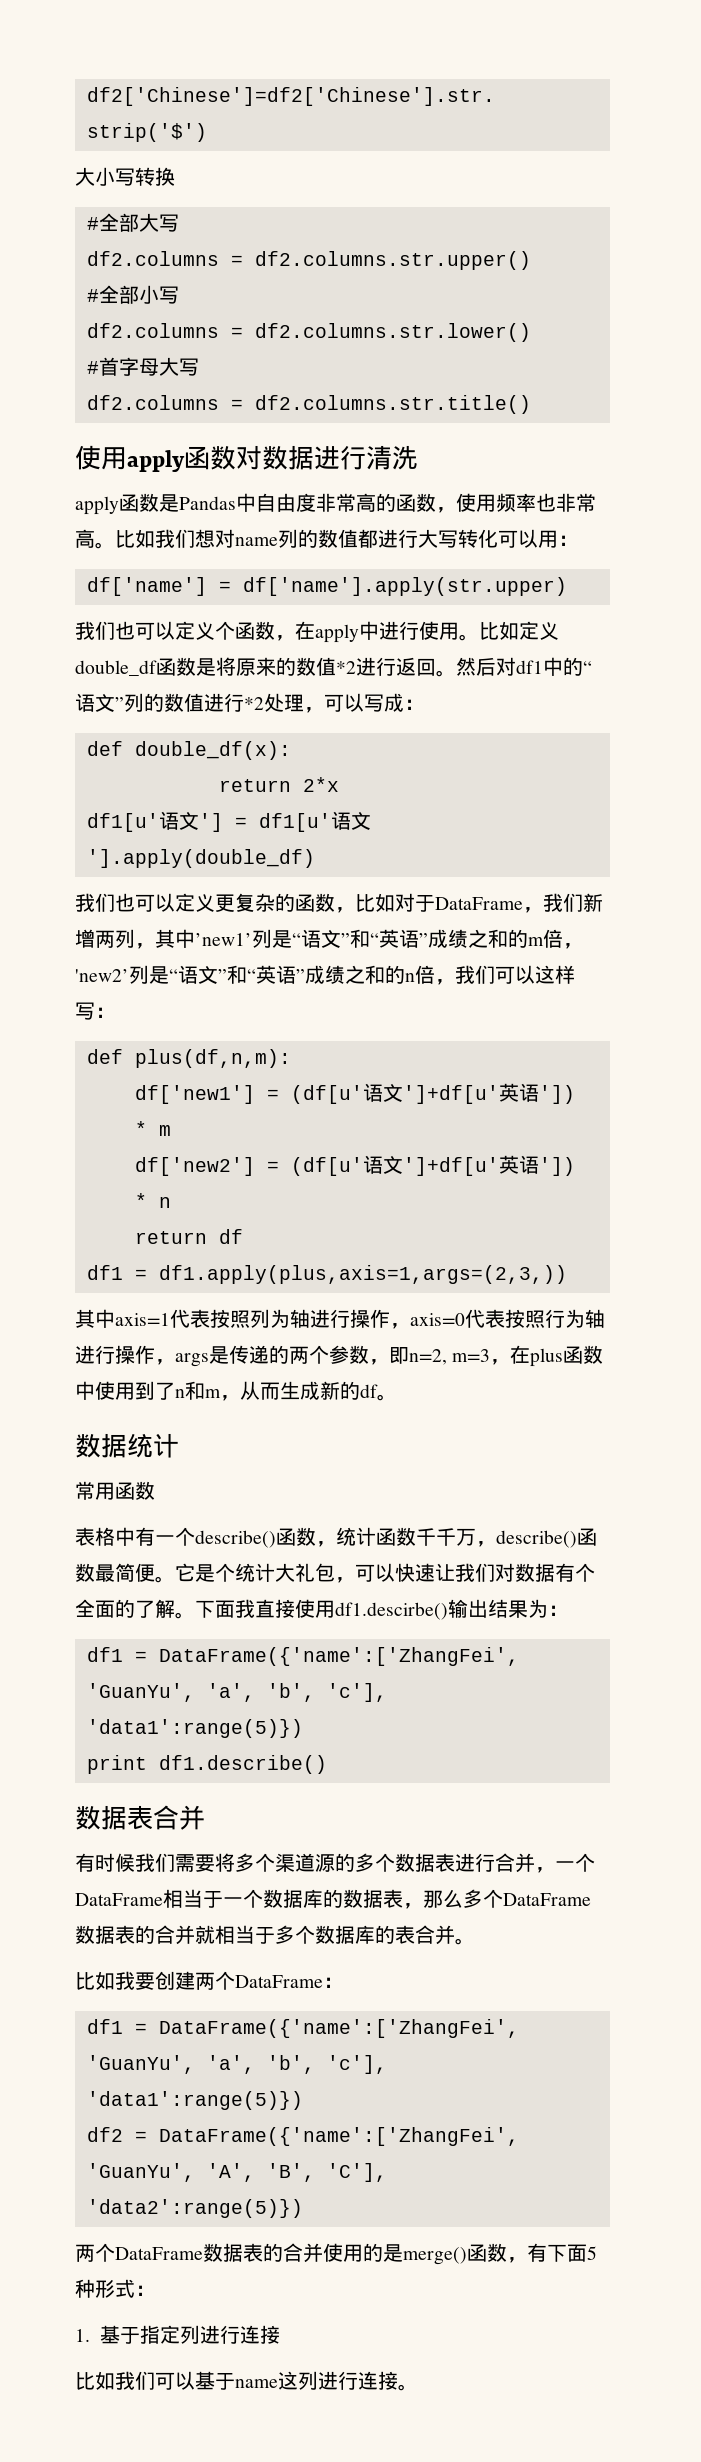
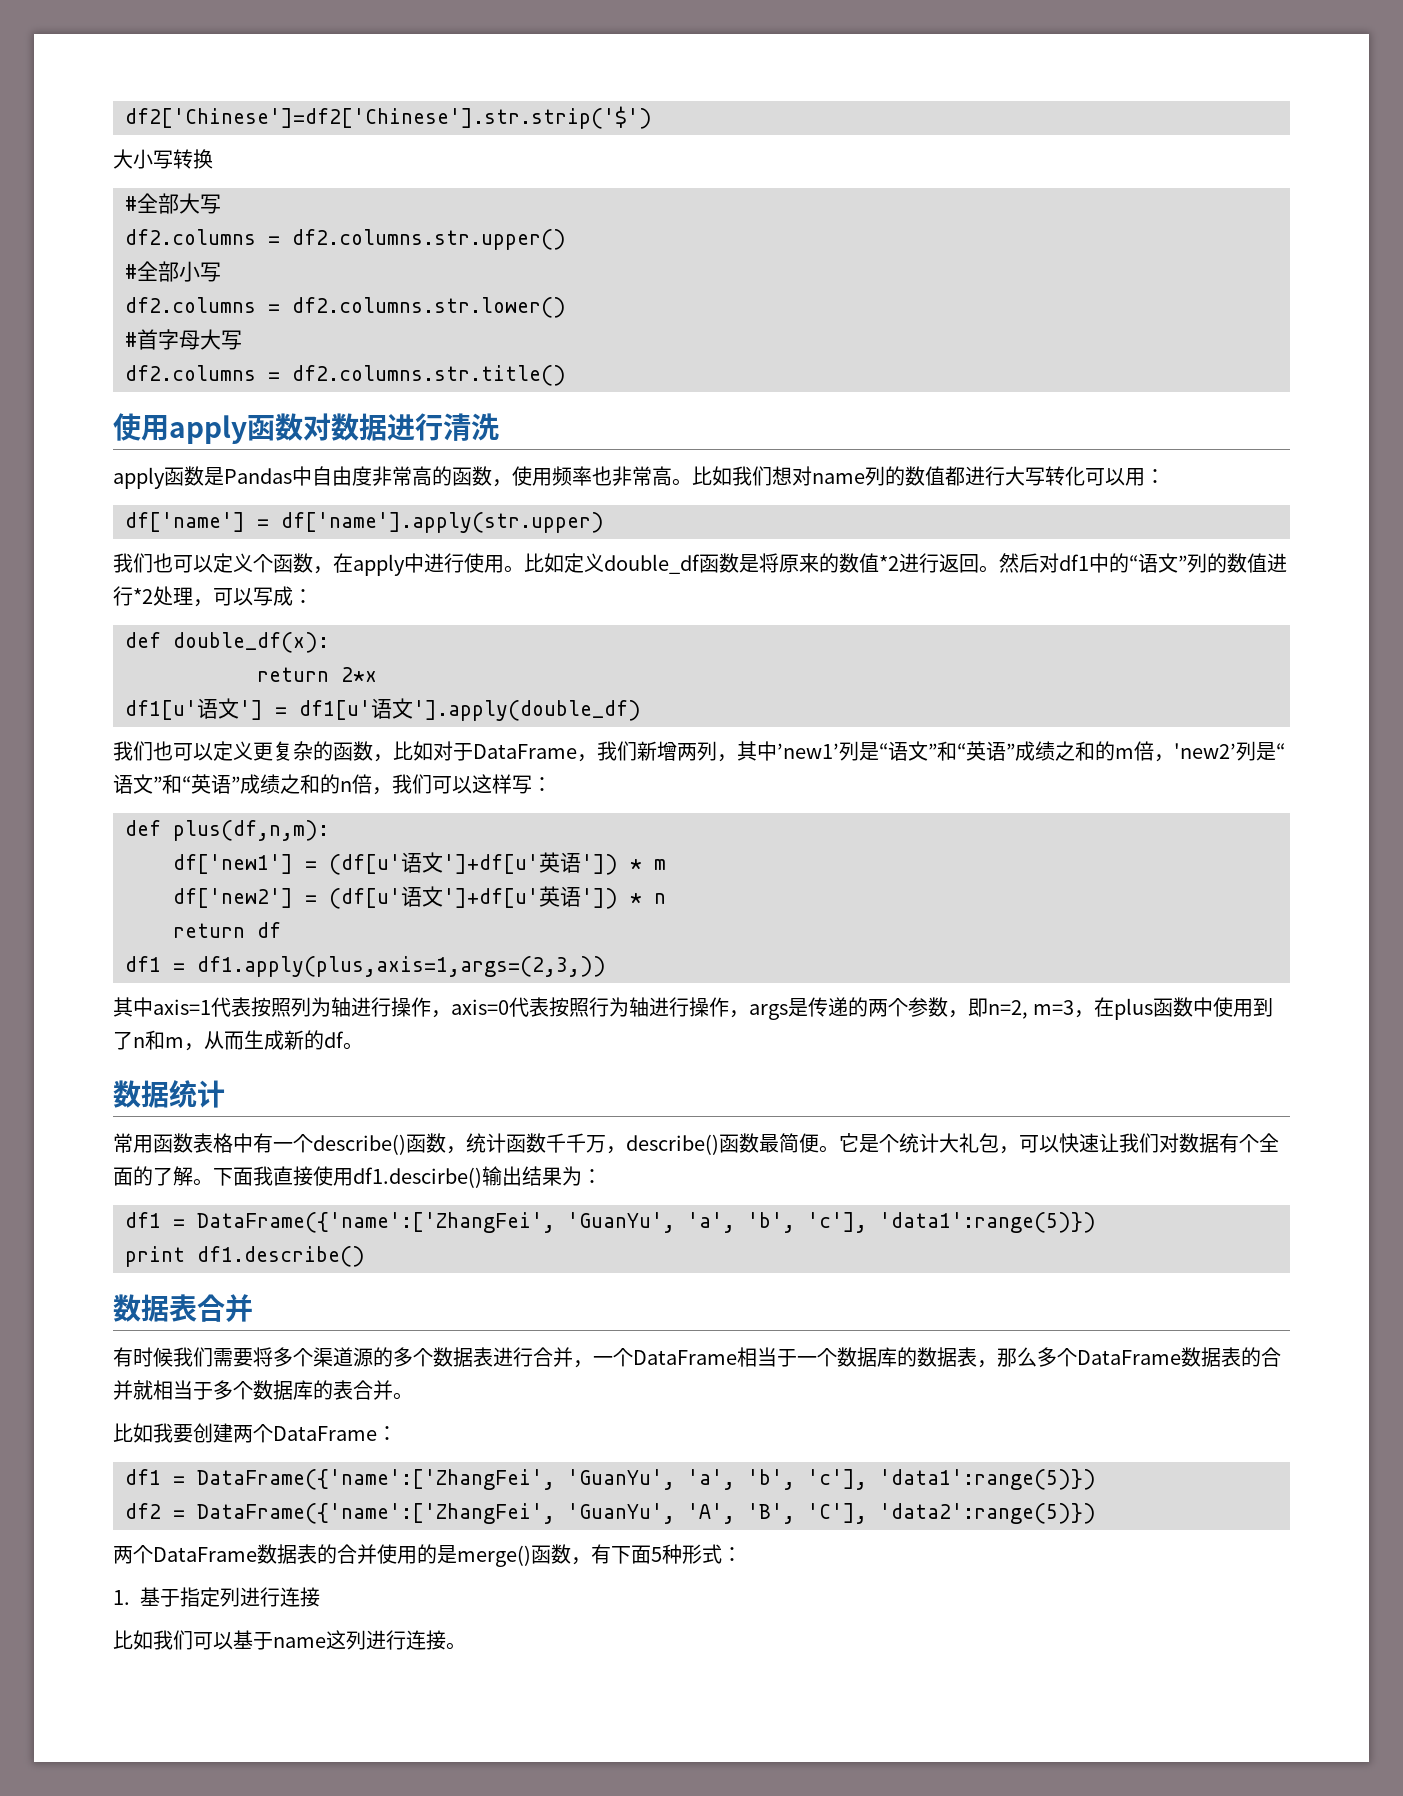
- 常用函数
- 表格中有一个describe()函数，统计函数千千万，describe()函数最简便。
+ 常用函数表格中有一个describe()函数，统计函数千千万，describe()函数最简便。

